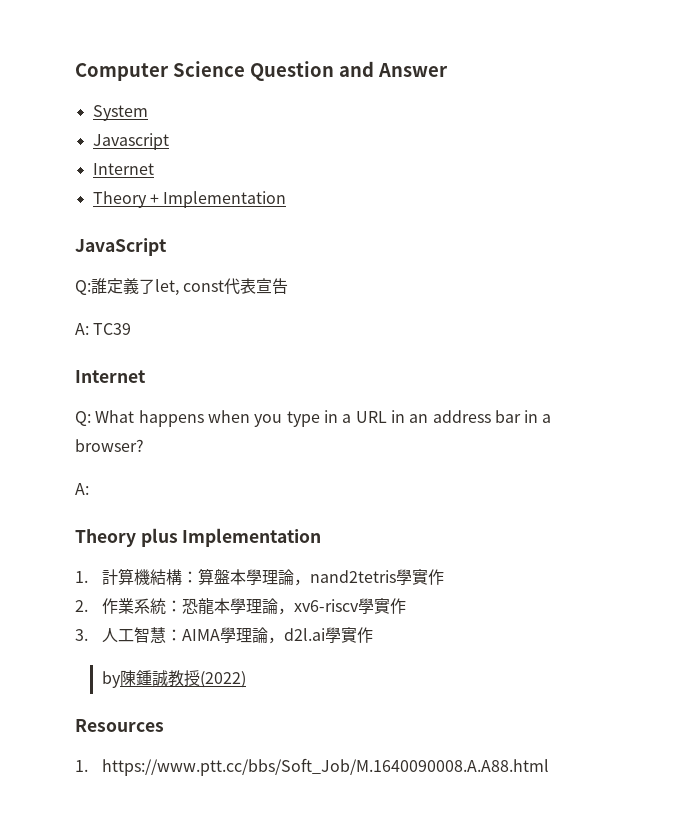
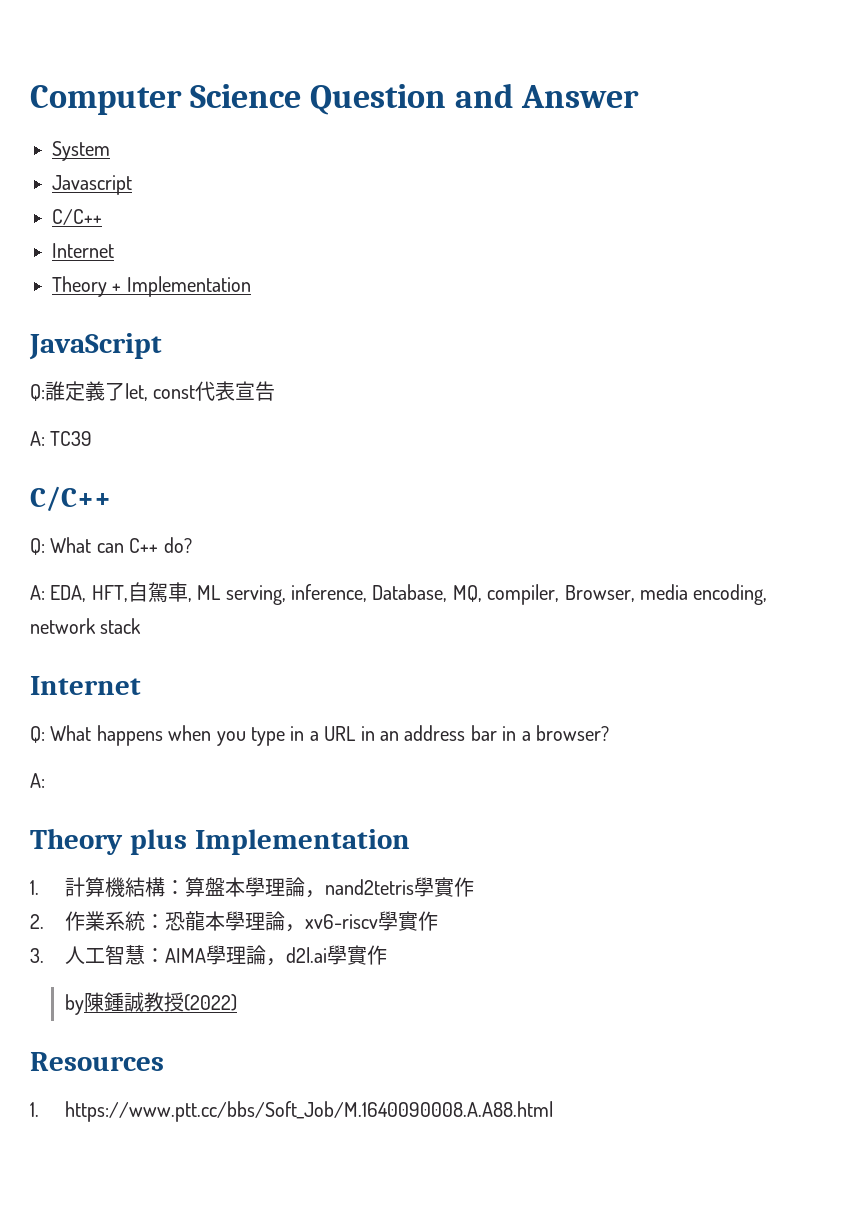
  Javascript
+ C/C++
  A: TC39
+ C/C++
+ Q: What can C++ do?
+ A: EDA, HFT,自駕車, ML serving, inference, Database, MQ, compiler, Browser, media encoding, network stack

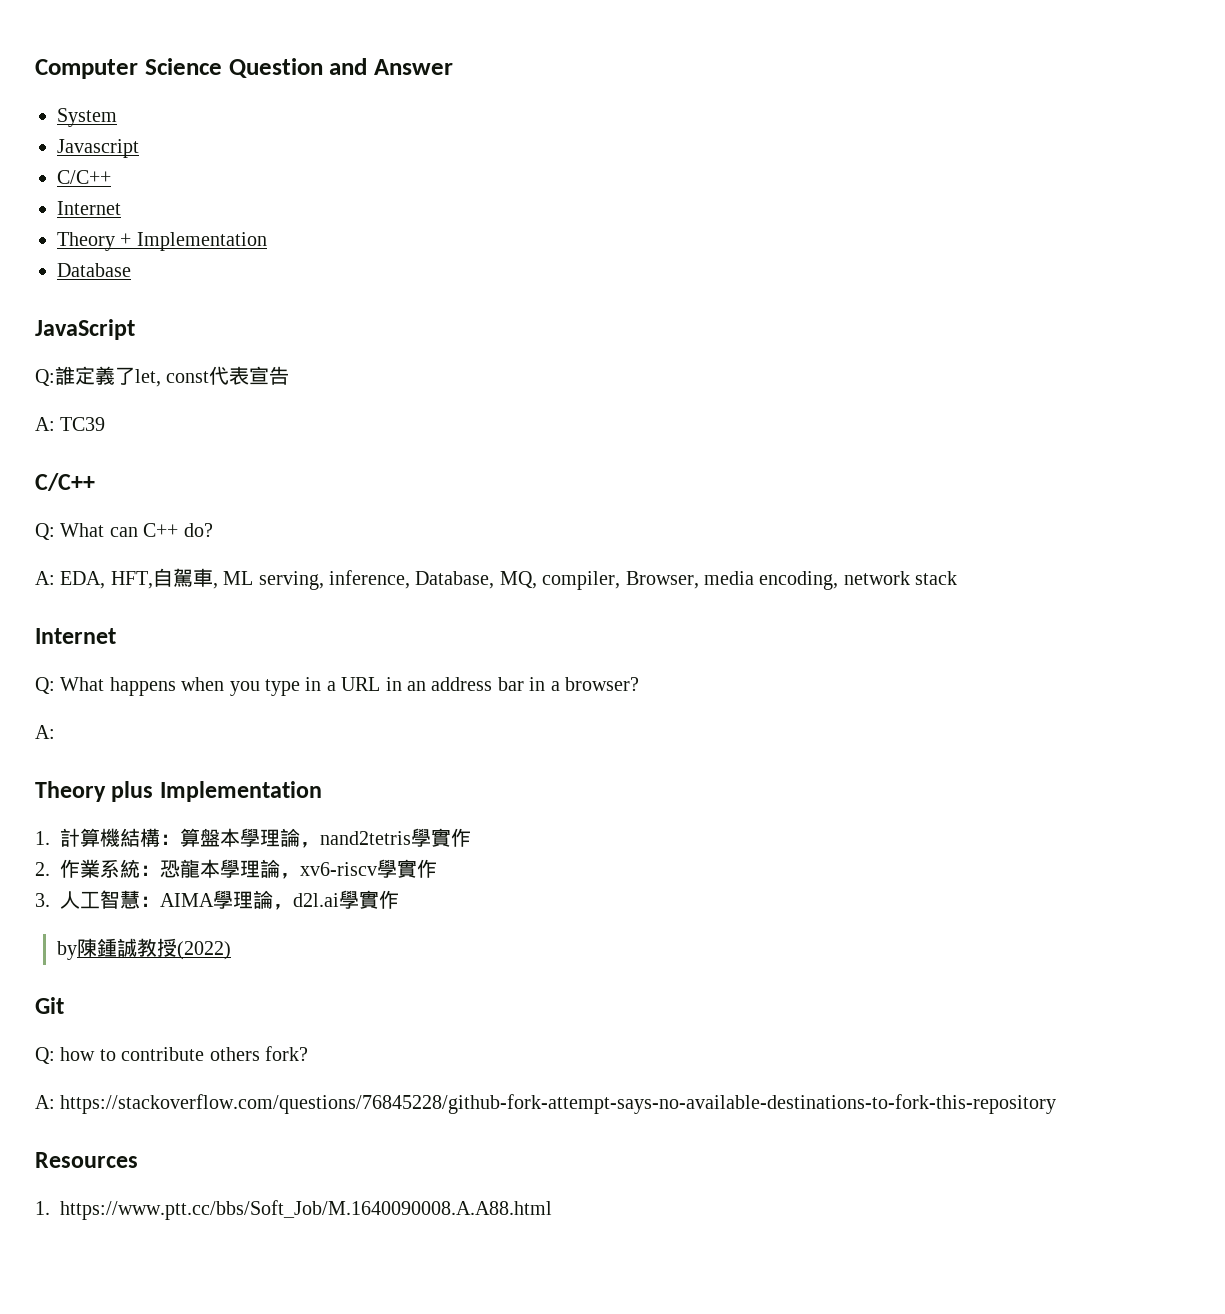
+ Database
+ Git
+ Q: how to contribute others fork?
+ A: https://stackoverflow.com/questions/76845228/github-fork-attempt-says-no-available-destinations-to-fork-this-repository

